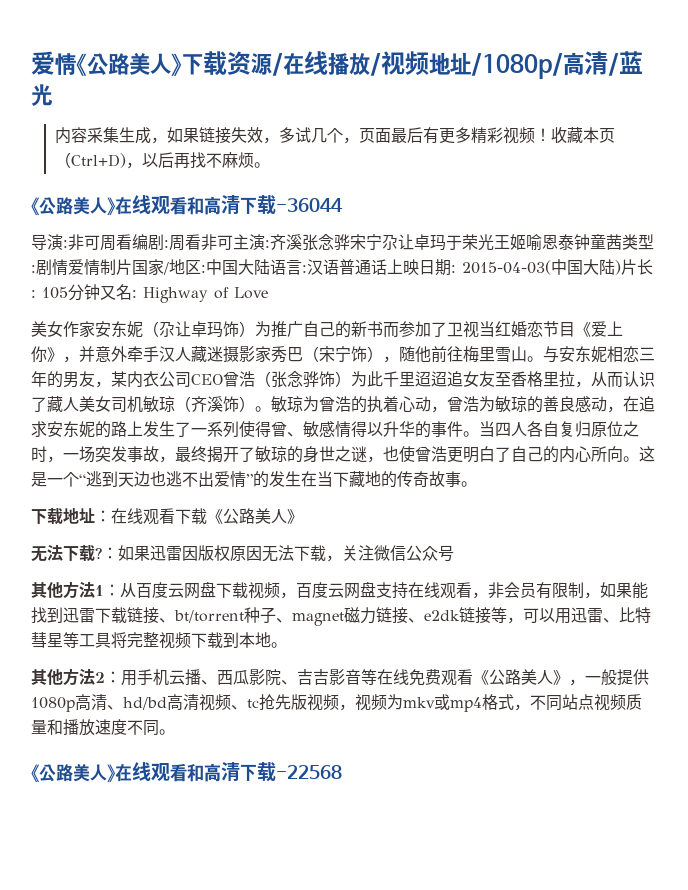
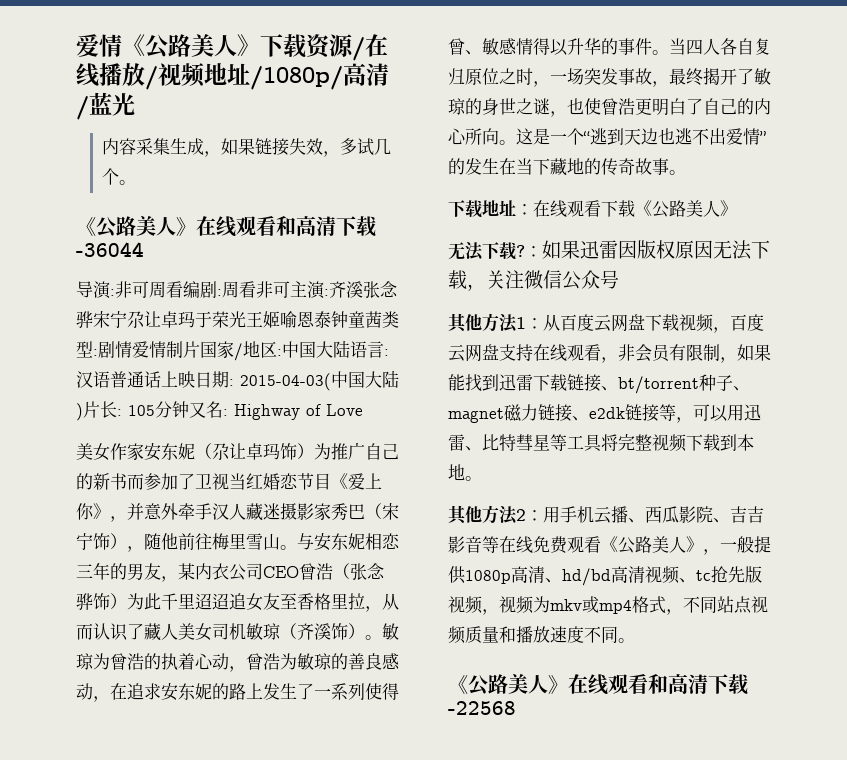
- 内容采集生成，如果链接失效，多试几个，页面最后有更多精彩视频！收藏本页（Ctrl+D)，以后再找不麻烦。
+ 内容采集生成，如果链接失效，多试几个。

